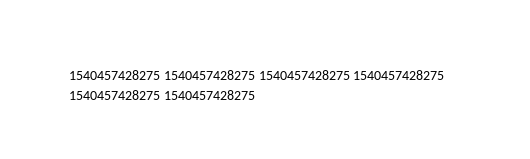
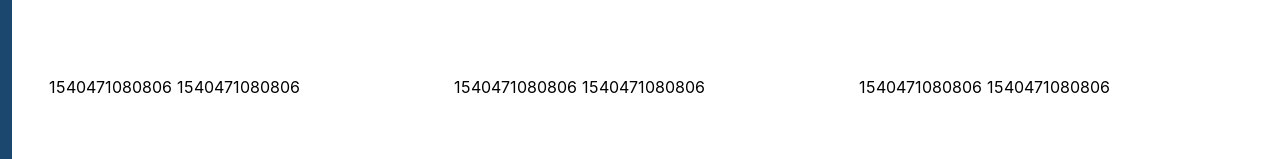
- 1540457428275 1540457428275 1540457428275 1540457428275 1540457428275 1540457428275
+ 1540471080806 1540471080806 1540471080806 1540471080806 1540471080806 1540471080806

